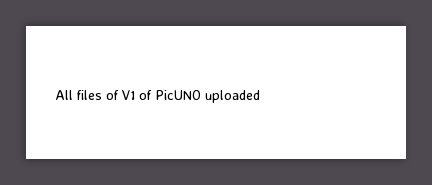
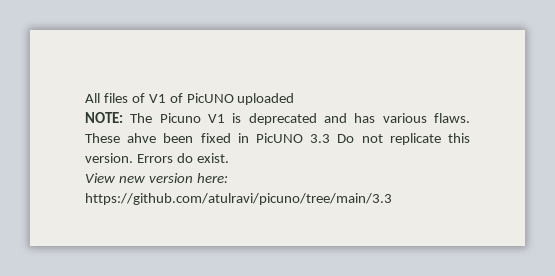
+ NOTE: The Picuno V1 is deprecated and has various flaws. These ahve been fixed in PicUNO 3.3 Do not replicate this version. Errors do exist.
+ View new version here: https://github.com/atulravi/picuno/tree/main/3.3

